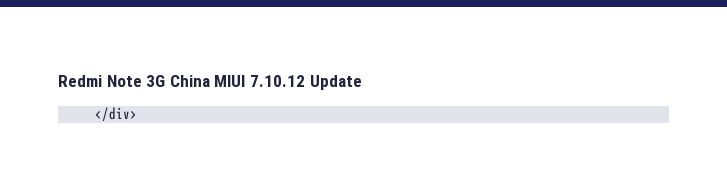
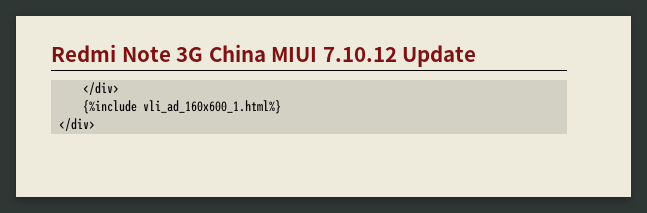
+ {%include vli_ad_160x600_1.html%}
+ </div>

